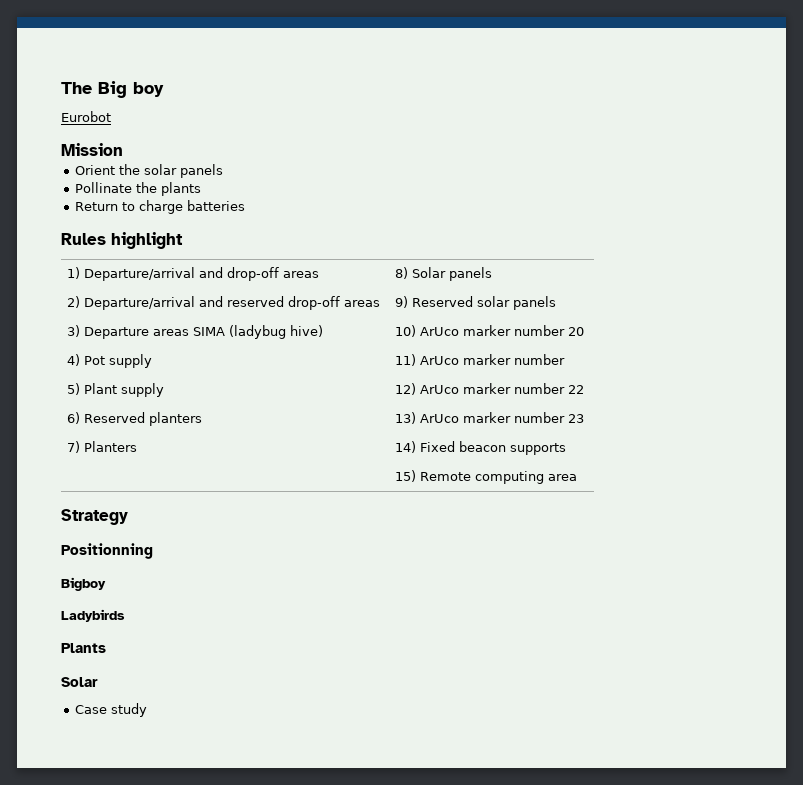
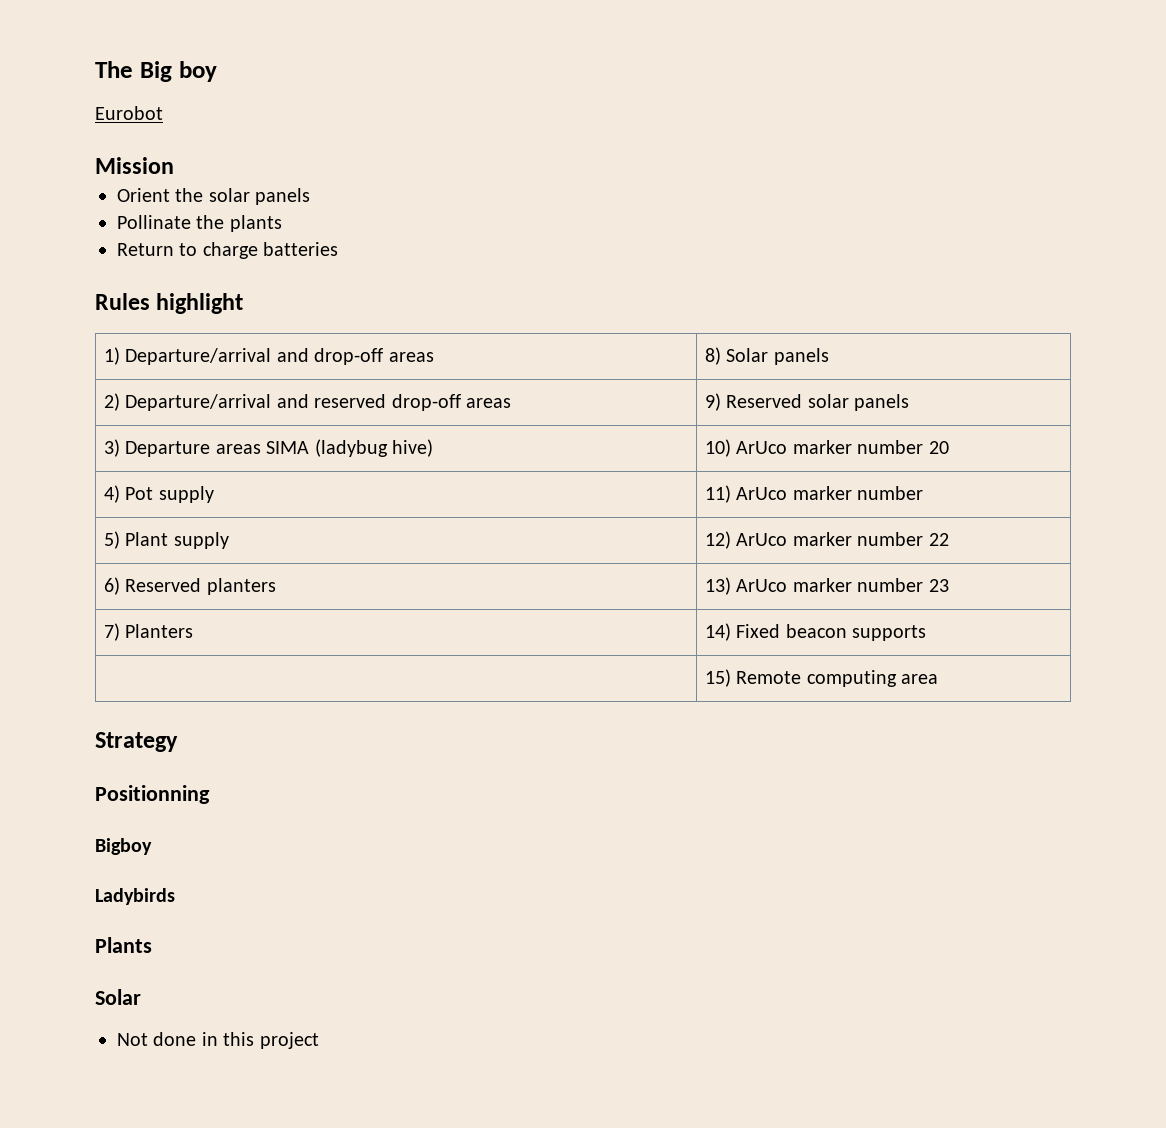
- Case study
+ Not done in this project

